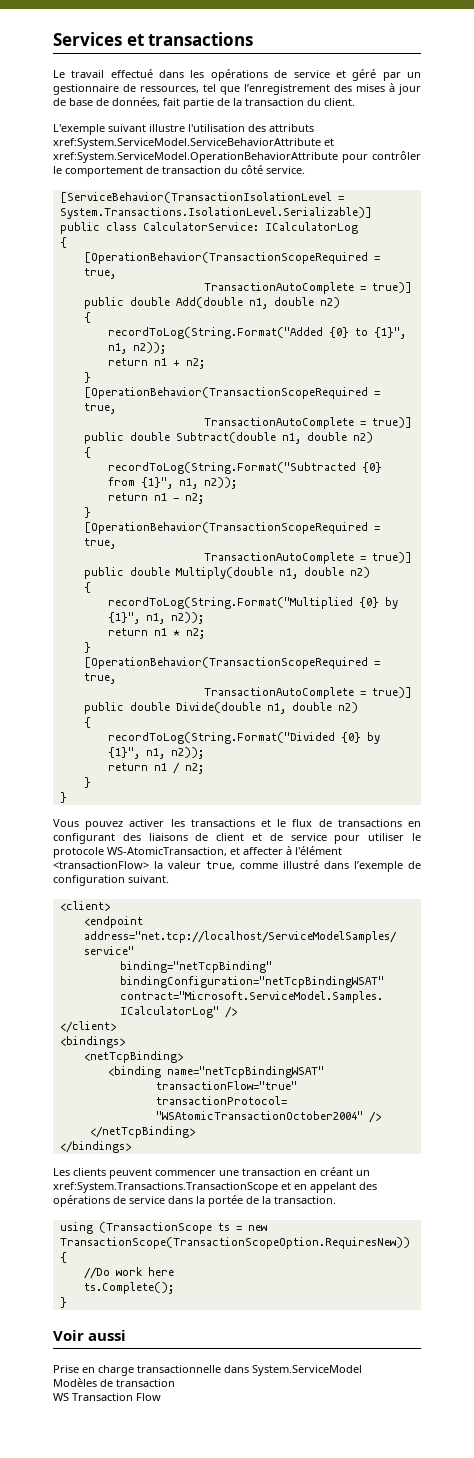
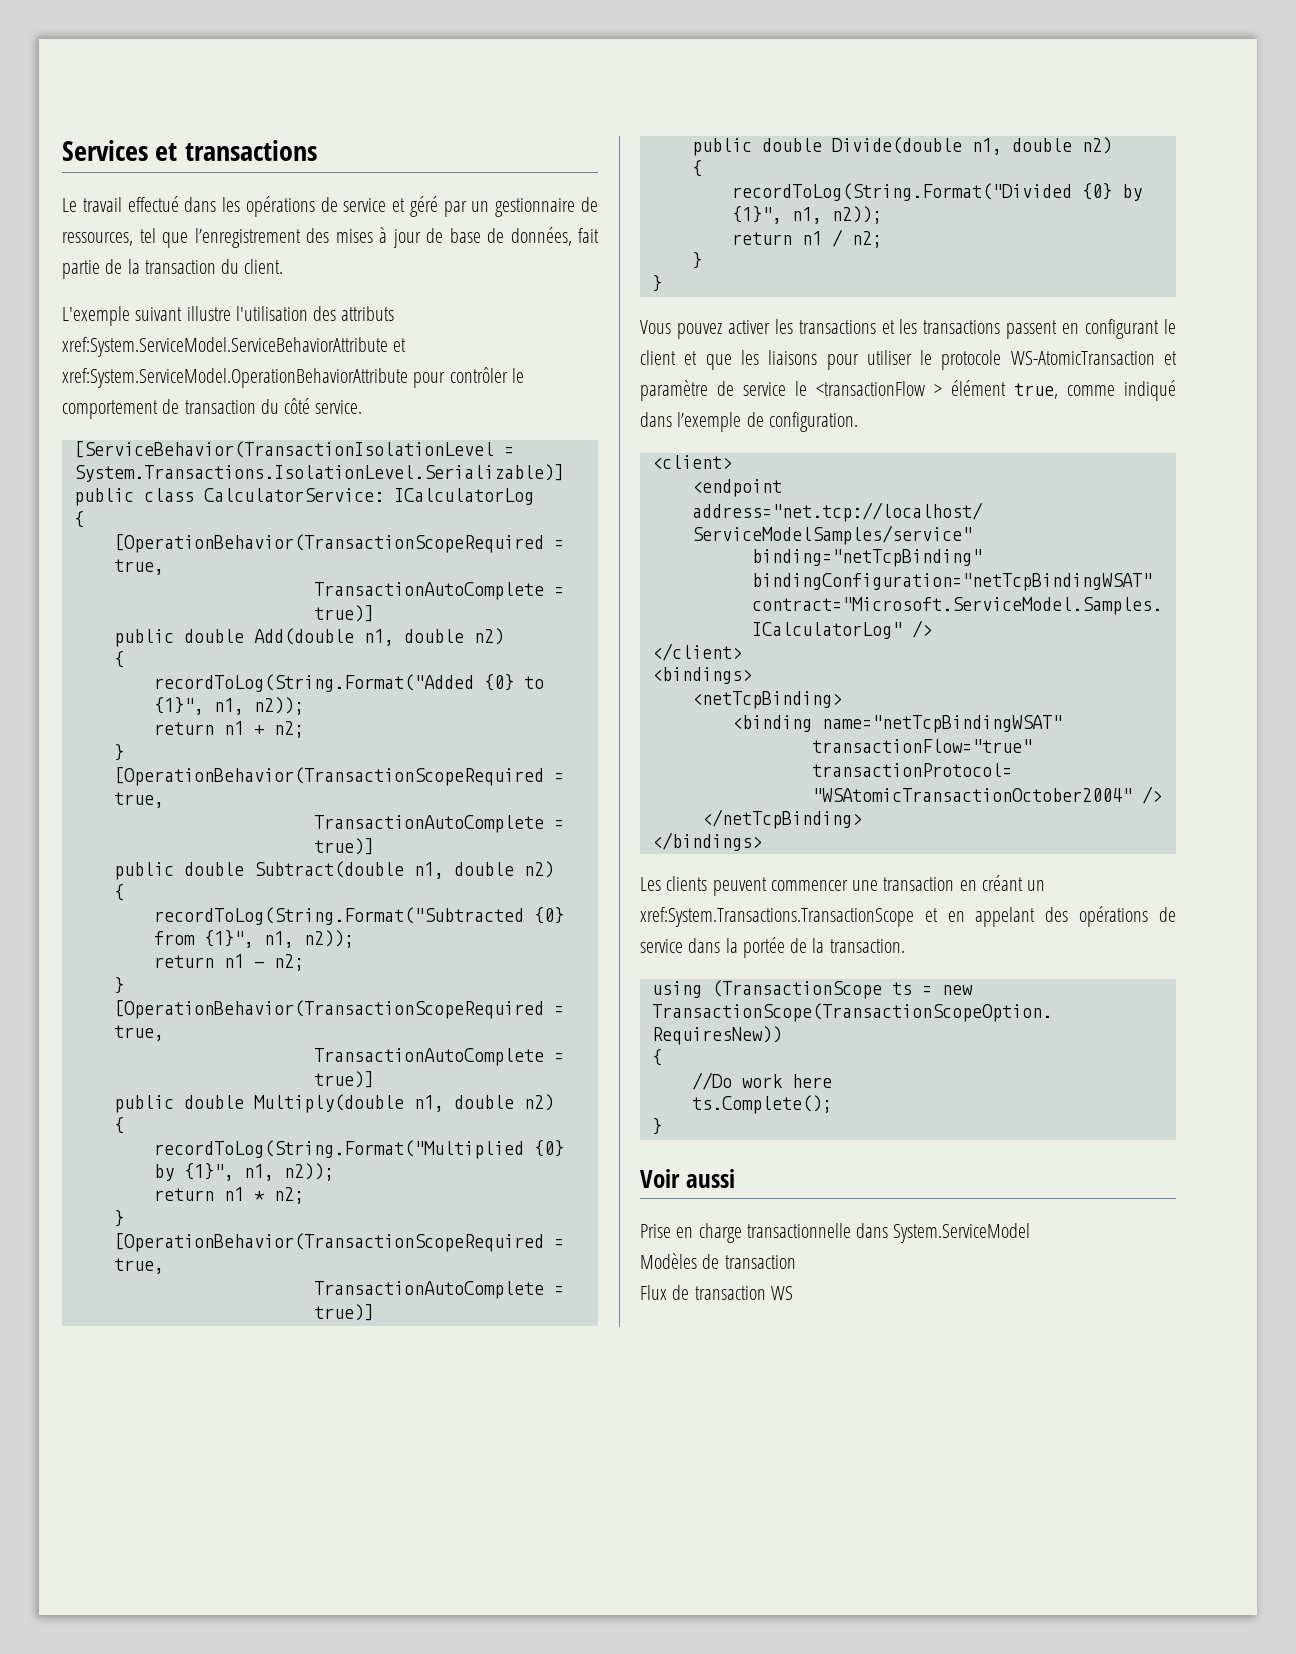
- Vous pouvez activer les transactions et le flux de transactions en configurant des liaisons de client et de service pour utiliser le protocole WS-AtomicTransaction, et affecter à l'élément <transactionFlow> la valeur true, comme illustré dans l’exemple de configuration suivant.
+ Vous pouvez activer les transactions et les transactions passent en configurant le client et que les liaisons pour utiliser le protocole WS-AtomicTransaction et paramètre de service le <transactionFlow > élément true, comme indiqué dans l’exemple de configuration.
- WS Transaction Flow
+ Flux de transaction WS

